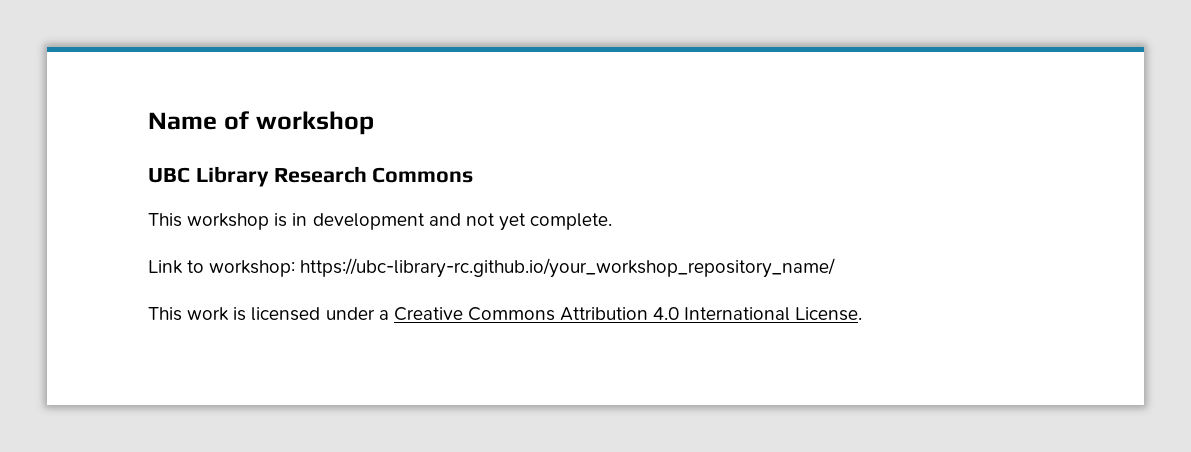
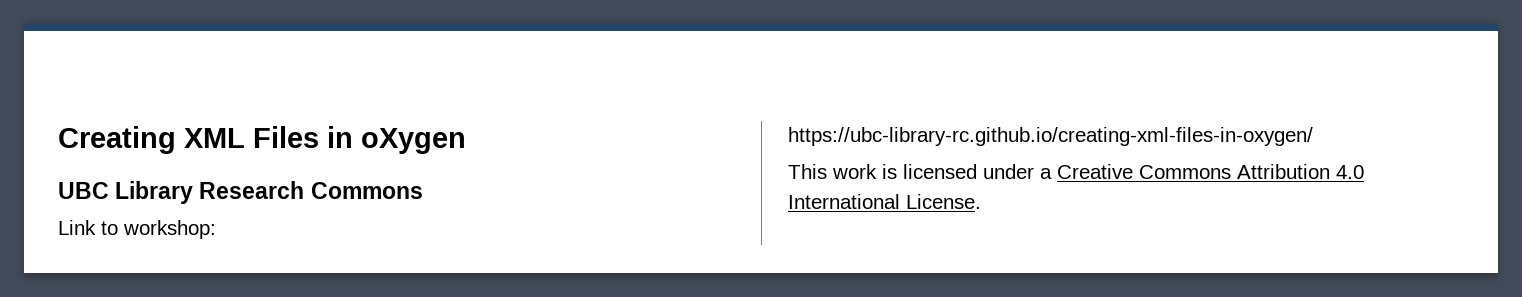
- Name of workshop
+ Creating XML Files in oXygen
- This workshop is in development and not yet complete.
- Link to workshop: https://ubc-library-rc.github.io/your_workshop_repository_name/
+ Link to workshop: https://ubc-library-rc.github.io/creating-xml-files-in-oxygen/

